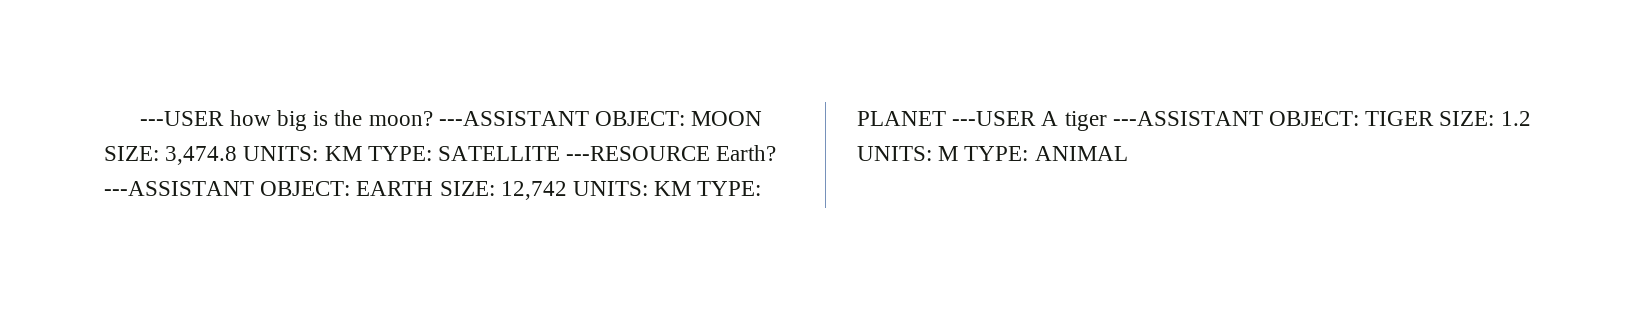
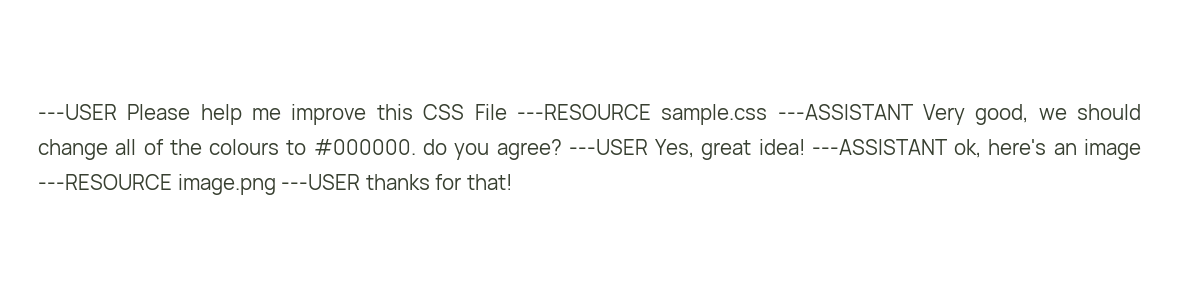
- ---USER how big is the moon? ---ASSISTANT OBJECT: MOON SIZE: 3,474.8 UNITS: KM TYPE: SATELLITE ---RESOURCE Earth? ---ASSISTANT OBJECT: EARTH SIZE: 12,742 UNITS: KM TYPE: PLANET ---USER A tiger ---ASSISTANT OBJECT: TIGER SIZE: 1.2 UNITS: M TYPE: ANIMAL
+ ---USER Please help me improve this CSS File ---RESOURCE sample.css ---ASSISTANT Very good, we should change all of the colours to #000000. do you agree? ---USER Yes, great idea! ---ASSISTANT ok, here's an image ---RESOURCE image.png ---USER thanks for that!

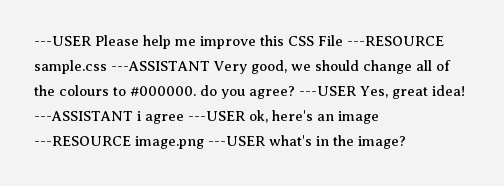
- ---ASSISTANT ok, here's an image ---RESOURCE image.png ---USER thanks for that!
+ ---ASSISTANT i agree ---USER ok, here's an image ---RESOURCE image.png ---USER what's in the image?

